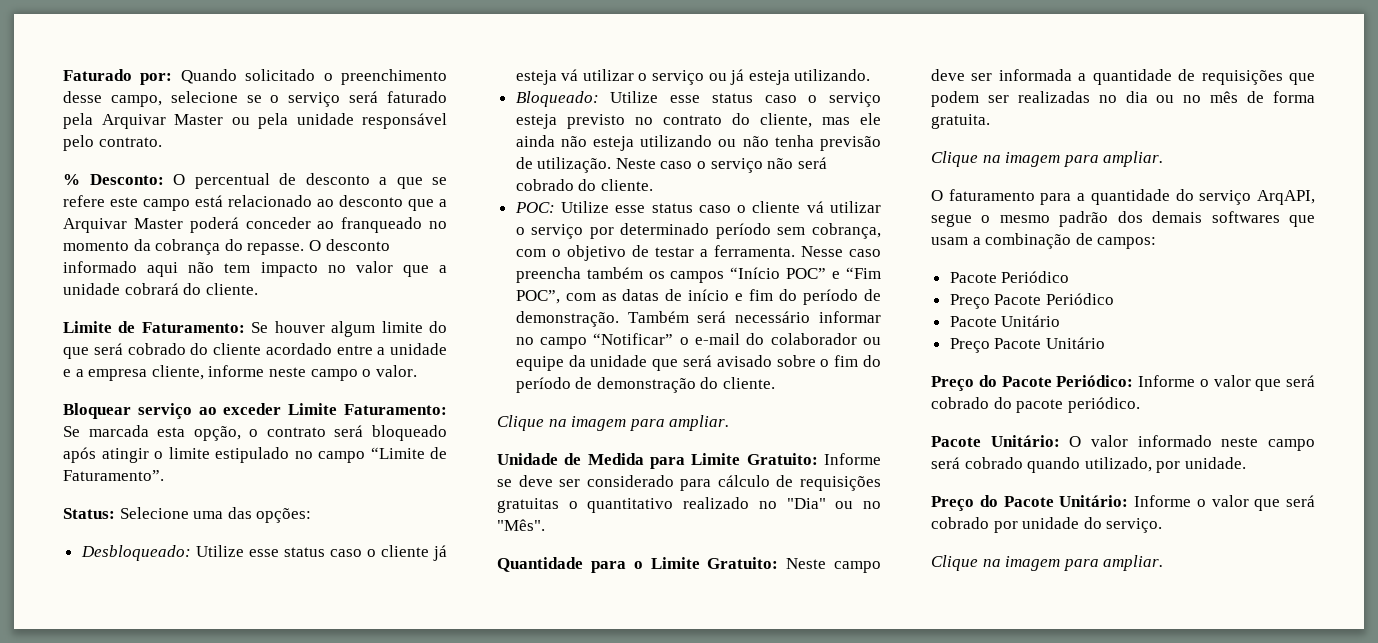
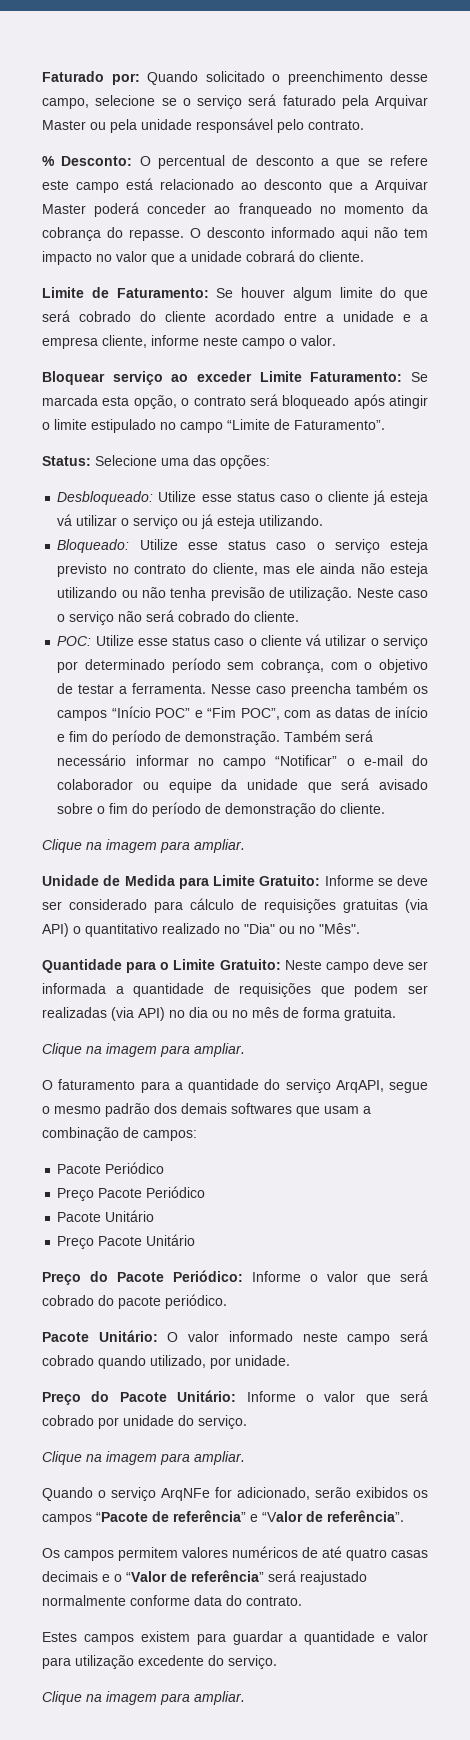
- Unidade de Medida para Limite Gratuito: Informe se deve ser considerado para cálculo de requisições gratuitas o quantitativo realizado no "Dia" ou no "Mês".
+ Unidade de Medida para Limite Gratuito: Informe se deve ser considerado para cálculo de requisições gratuitas (via API) o quantitativo realizado no "Dia" ou no "Mês".
- Quantidade para o Limite Gratuito: Neste campo deve ser informada a quantidade de requisições que podem ser realizadas no dia ou no mês de forma gratuita.
+ Quantidade para o Limite Gratuito: Neste campo deve ser informada a quantidade de requisições que podem ser realizadas (via API) no dia ou no mês de forma gratuita.
+ Quando o serviço ArqNFe for adicionado, serão exibidos os campos “Pacote de referência” e “Valor de referência”.
+ Os campos permitem valores numéricos de até quatro casas decimais e o “Valor de referência” será reajustado normalmente conforme data do contrato.
+ Estes campos existem para guardar a quantidade e valor para utilização excedente do serviço.
+ Clique na imagem para ampliar.

